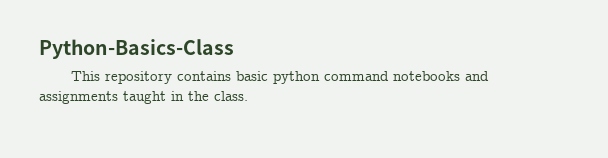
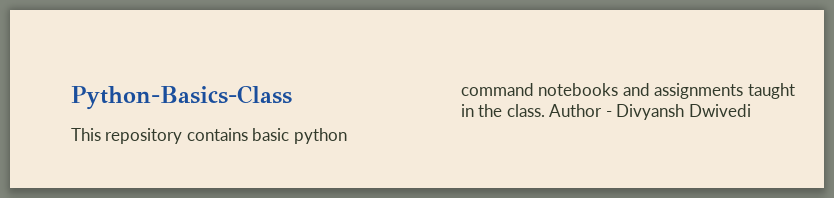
+ Author - Divyansh Dwivedi

